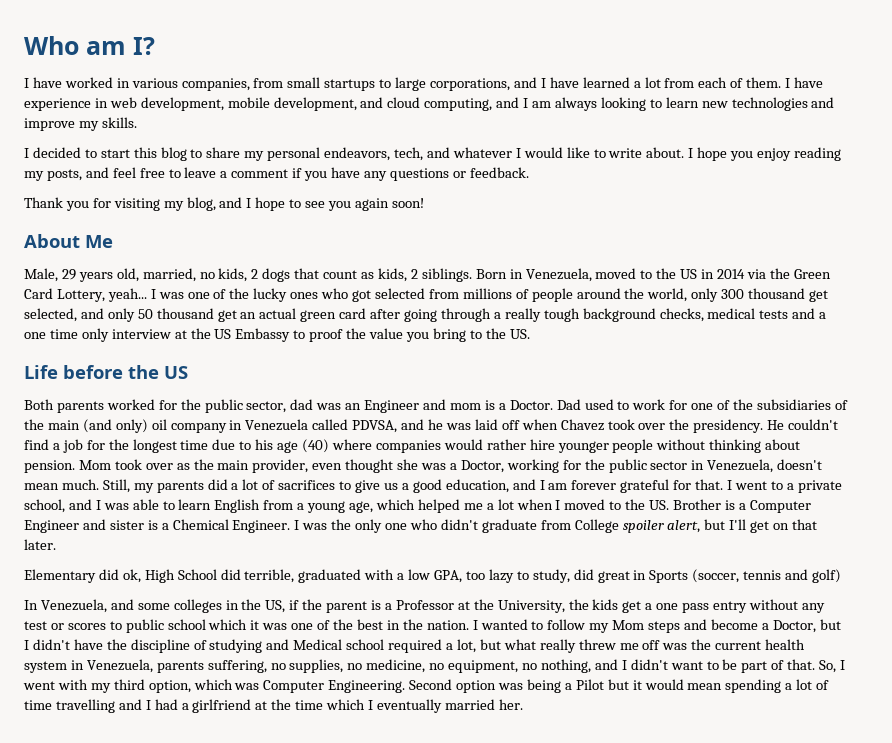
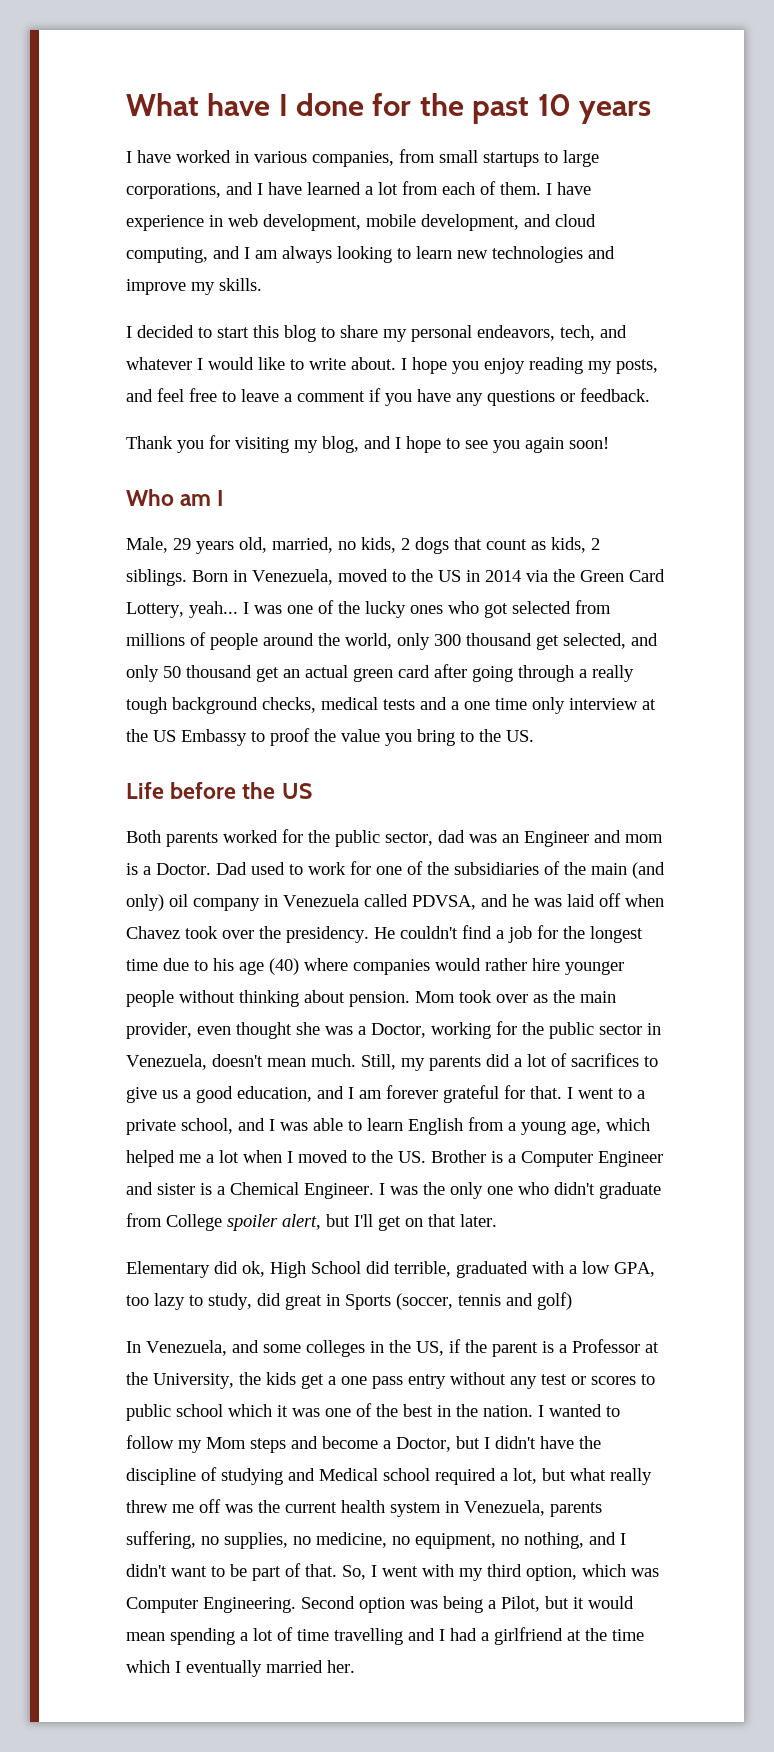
- Who am I?
+ What have I done for the past 10 years
- About Me
+ Who am I
- Second option was being a Pilot but it would mean spending a lot of time travelling and I had a girlfriend at the time which I eventually married her.
+ Second option was being a Pilot, but it would mean spending a lot of time travelling and I had a girlfriend at the time which I eventually married her.

